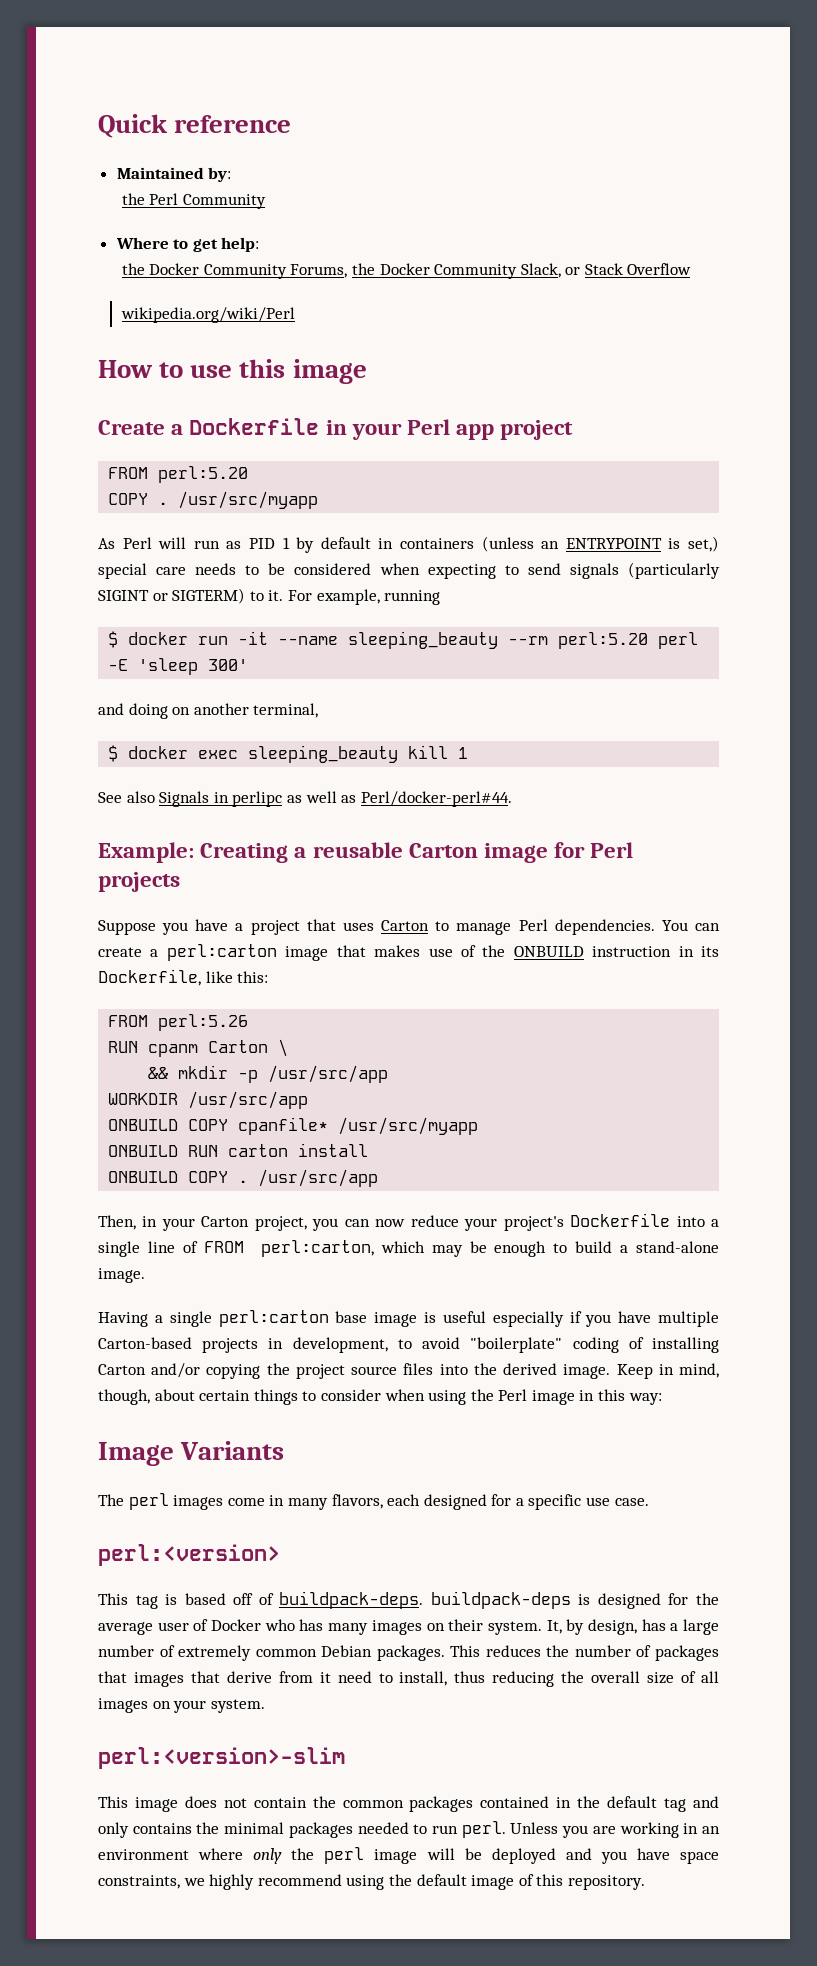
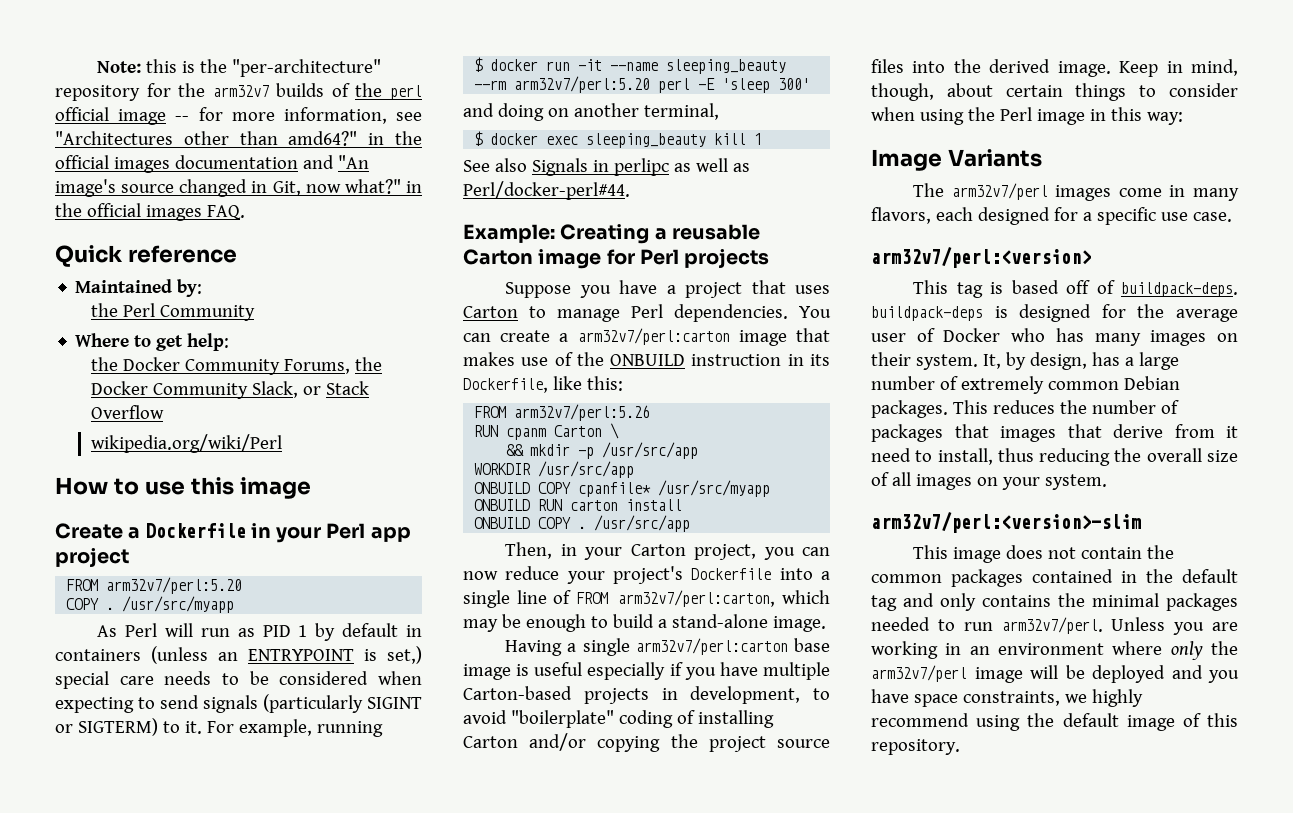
+ Note: this is the "per-architecture" repository for the arm32v7 builds of the perl official image -- for more information, see "Architectures other than amd64?" in the official images documentation and "An image's source changed in Git, now what?" in the official images FAQ.
- FROM perl:5.20
+ FROM arm32v7/perl:5.20
- $ docker run -it --name sleeping_beauty --rm perl:5.20 perl -E 'sleep 300'
+ $ docker run -it --name sleeping_beauty --rm arm32v7/perl:5.20 perl -E 'sleep 300'
- You can create a perl:carton image that makes use of the ONBUILD instruction in its Dockerfile, like this:
+ You can create a arm32v7/perl:carton image that makes use of the ONBUILD instruction in its Dockerfile, like this:
- FROM perl:5.26
+ FROM arm32v7/perl:5.26
- Then, in your Carton project, you can now reduce your project's Dockerfile into a single line of FROM perl:carton, which may be enough to build a stand-alone image.
+ Then, in your Carton project, you can now reduce your project's Dockerfile into a single line of FROM arm32v7/perl:carton, which may be enough to build a stand-alone image.
- Having a single perl:carton base image is useful especially if you have multiple Carton-based projects in development, to avoid "boilerplate" coding of installing Carton and/or copying the project source files into the derived image.
+ Having a single arm32v7/perl:carton base image is useful especially if you have multiple Carton-based projects in development, to avoid "boilerplate" coding of installing Carton and/or copying the project source files into the derived image.
- The perl images come in many flavors, each designed for a specific use case.
+ The arm32v7/perl images come in many flavors, each designed for a specific use case.
- perl:<version>
+ arm32v7/perl:<version>
- perl:<version>-slim
+ arm32v7/perl:<version>-slim
- This image does not contain the common packages contained in the default tag and only contains the minimal packages needed to run perl.
+ This image does not contain the common packages contained in the default tag and only contains the minimal packages needed to run arm32v7/perl.
- Unless you are working in an environment where only the perl image will be deployed and you have space constraints, we highly recommend using the default image of this repository.
+ Unless you are working in an environment where only the arm32v7/perl image will be deployed and you have space constraints, we highly recommend using the default image of this repository.

